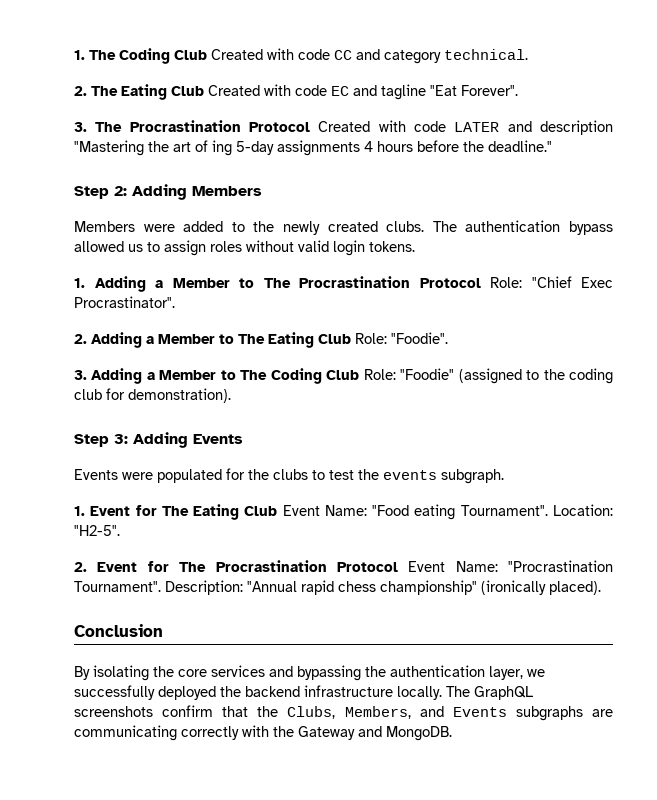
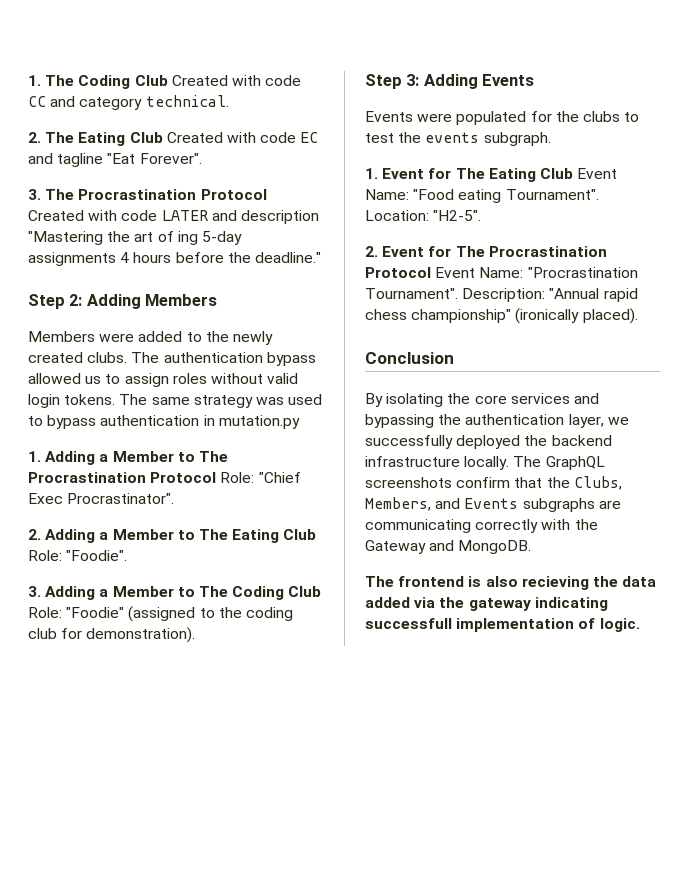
+ The same strategy was used to bypass authentication in mutation.py
+ The frontend is also recieving the data added via the gateway indicating successfull implementation of logic.

